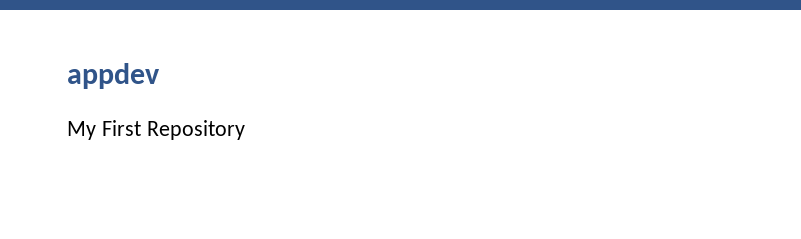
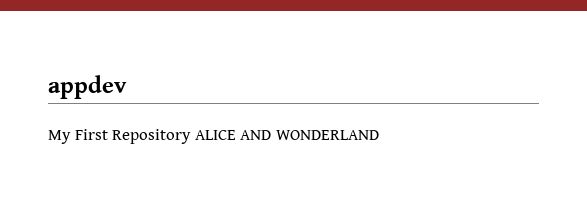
- My First Repository
+ My First Repository ALICE AND WONDERLAND

